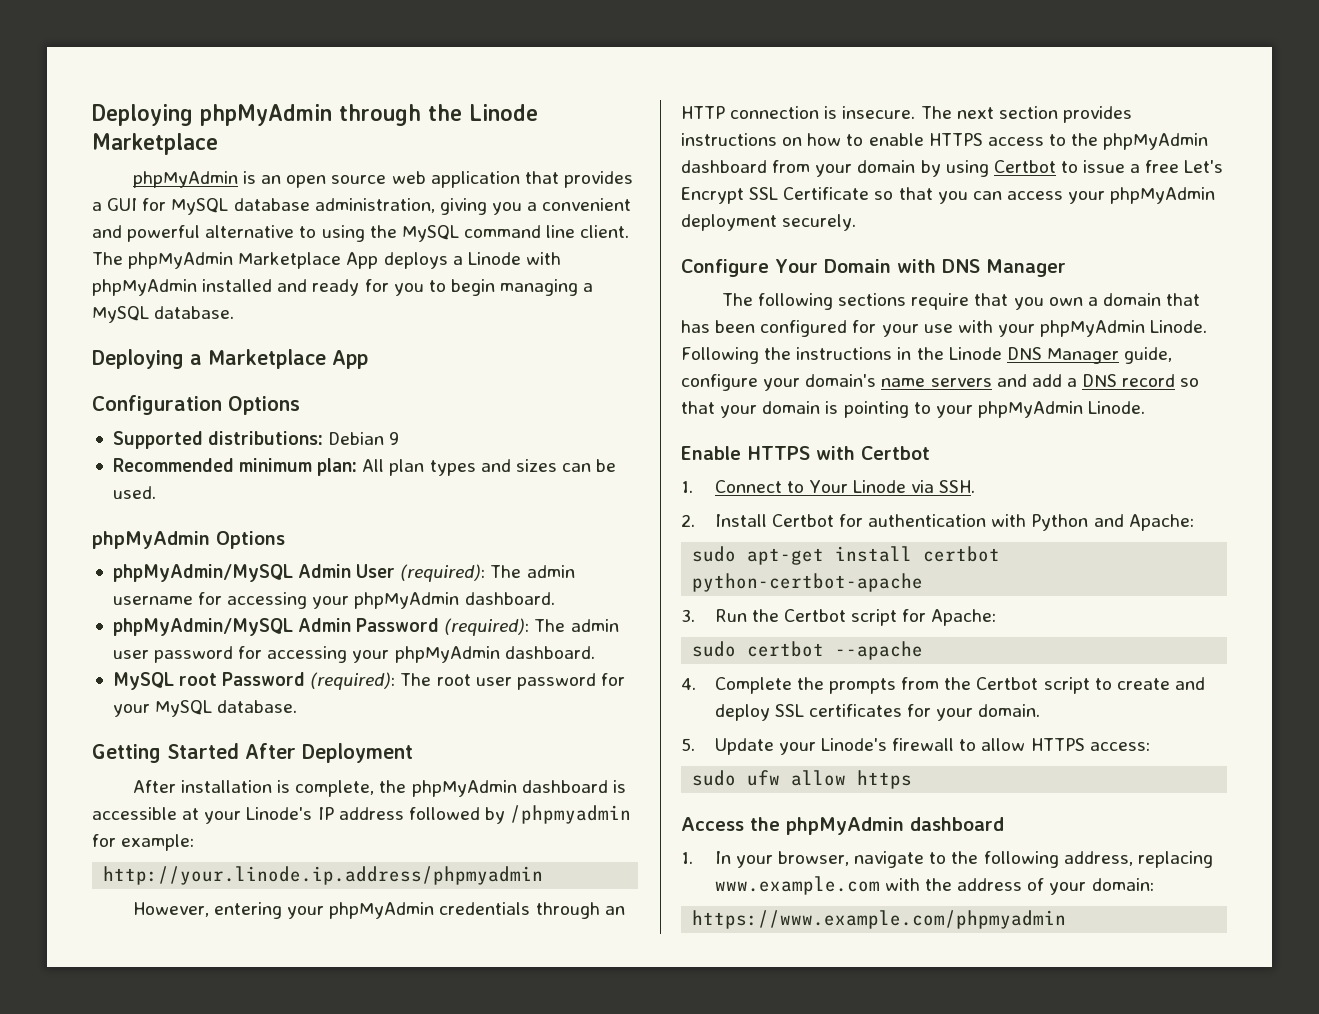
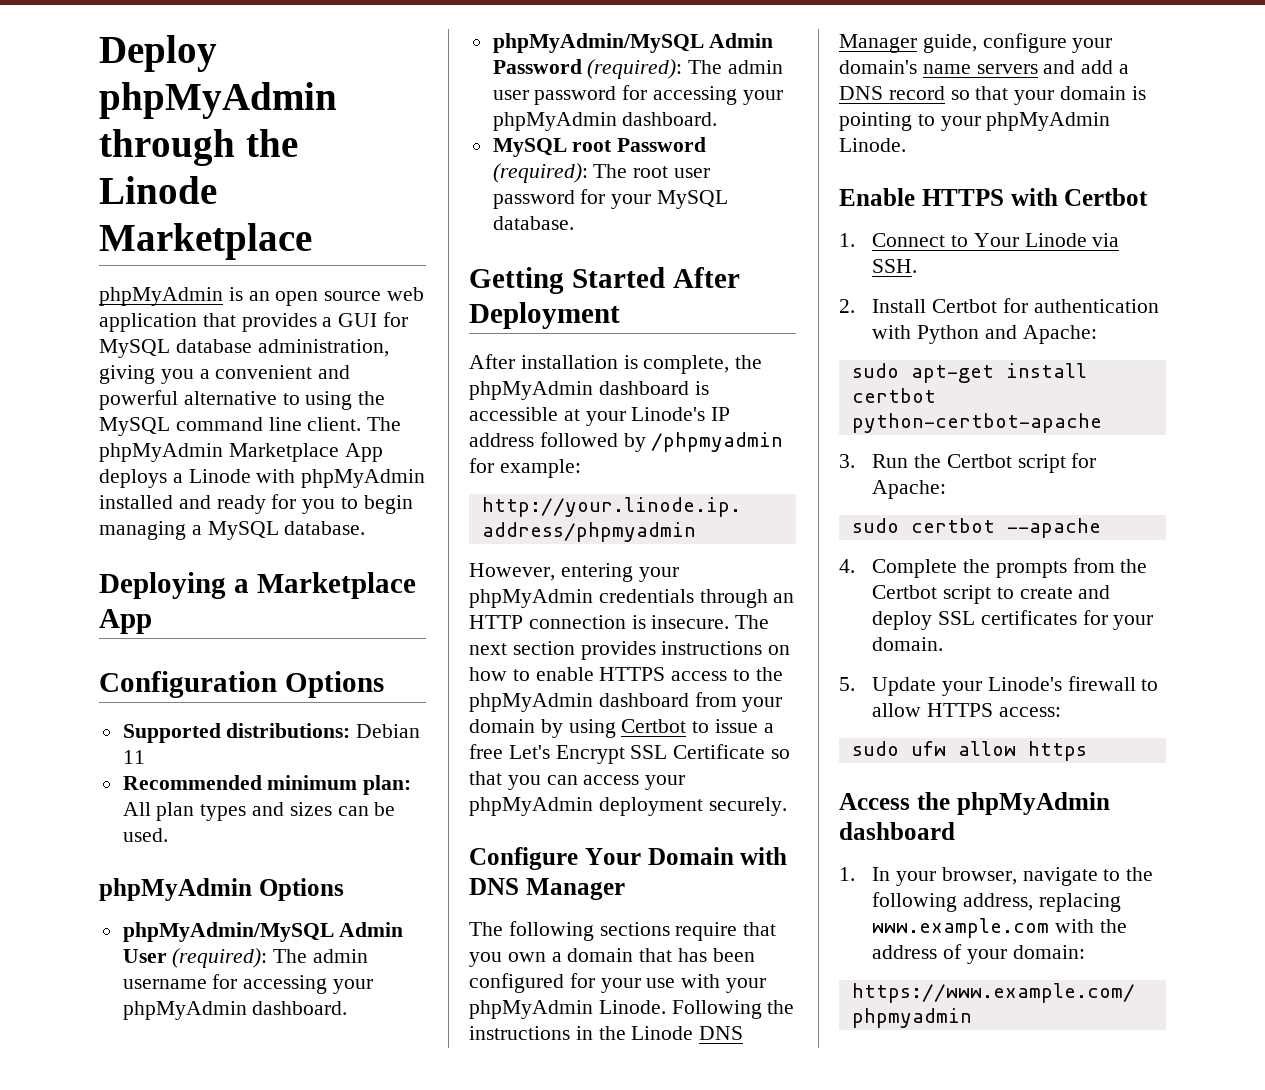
- Deploying phpMyAdmin through the Linode Marketplace
+ Deploy phpMyAdmin through the Linode Marketplace
- Supported distributions: Debian 9
+ Supported distributions: Debian 11

